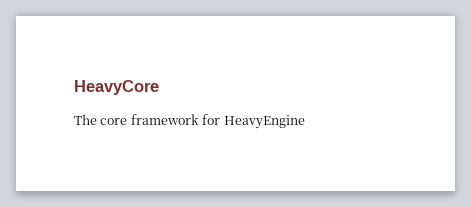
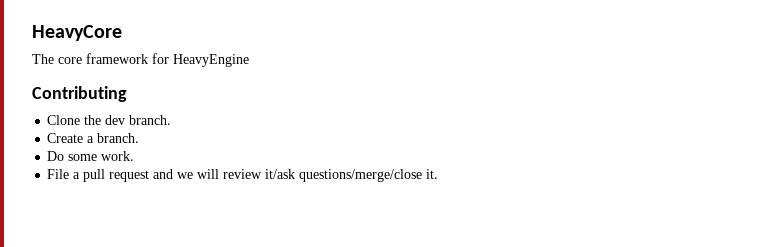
+ Contributing
+ Clone the dev branch.
+ Create a branch.
+ Do some work.
+ File a pull request and we will review it/ask questions/merge/close it.

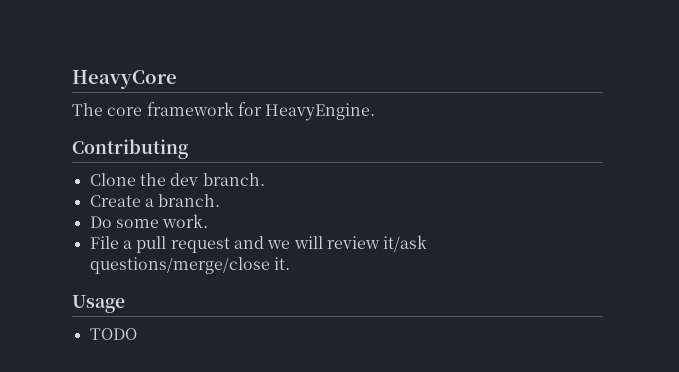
- The core framework for HeavyEngine
+ The core framework for HeavyEngine.
+ Usage
+ TODO

